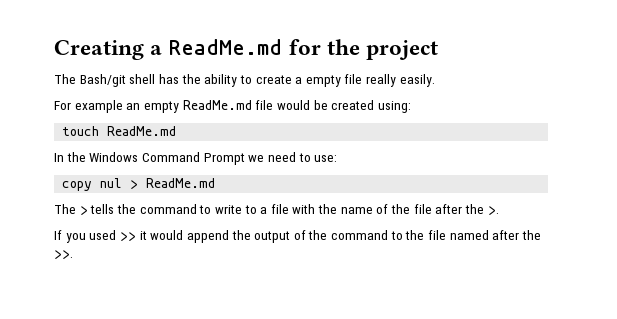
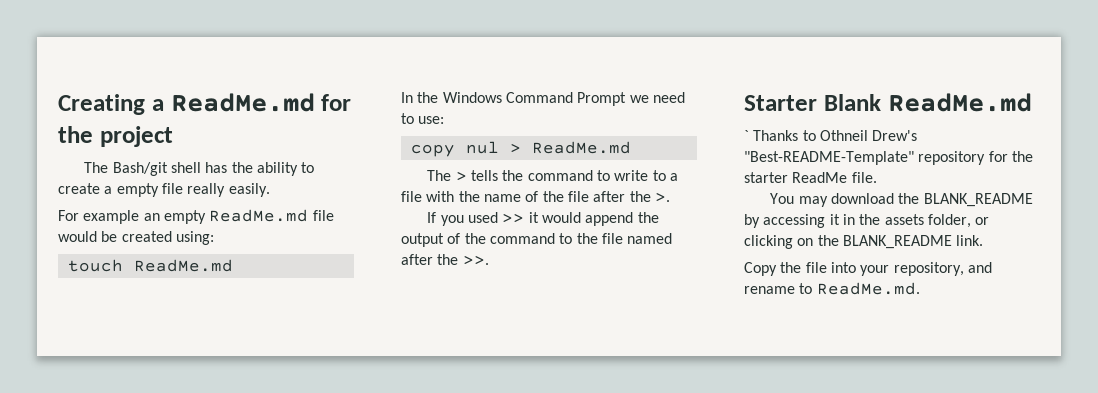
+ Starter Blank ReadMe.md
+ ` Thanks to Othneil Drew's "Best-README-Template" repository for the starter ReadMe file.
+ You may download the BLANK_README by accessing it in the assets folder, or clicking on the BLANK_README link.
+ Copy the file into your repository, and rename to ReadMe.md.

